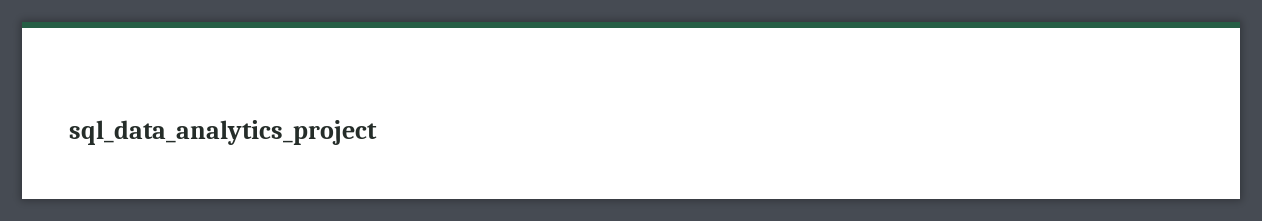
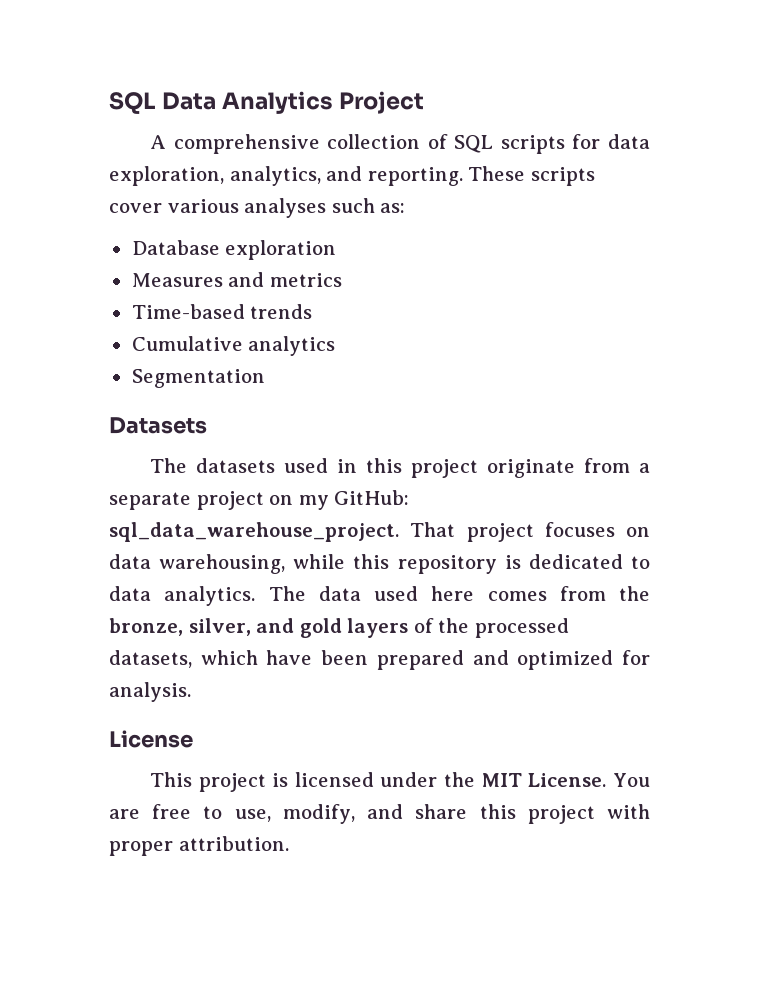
- sql_data_analytics_project
+ SQL Data Analytics Project
+ A comprehensive collection of SQL scripts for data exploration, analytics, and reporting. These scripts cover various analyses such as:
+ Database exploration
+ Measures and metrics
+ Time-based trends
+ Cumulative analytics
+ Segmentation
+ Datasets
+ The datasets used in this project originate from a separate project on my GitHub: sql_data_warehouse_project. That project focuses on data warehousing, while this repository is dedicated to data analytics. The data used here comes from the bronze, silver, and gold layers of the processed datasets, which have been prepared and optimized for analysis.
+ License
+ This project is licensed under the MIT License. You are free to use, modify, and share this project with proper attribution.

